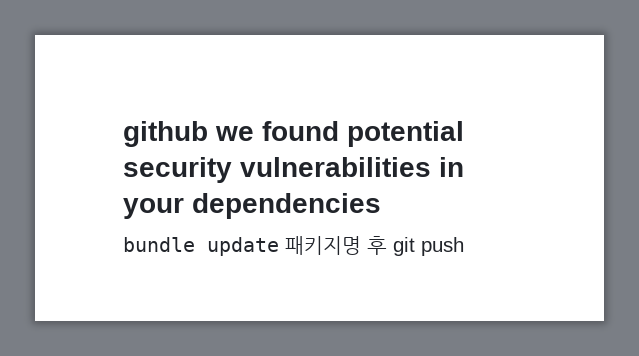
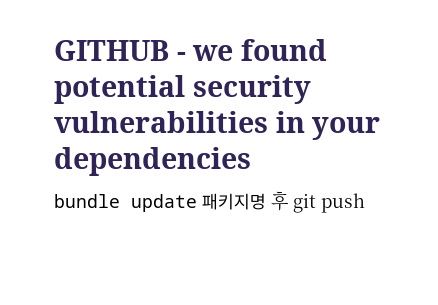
- github we found potential security vulnerabilities in your dependencies
+ GITHUB - we found potential security vulnerabilities in your dependencies

